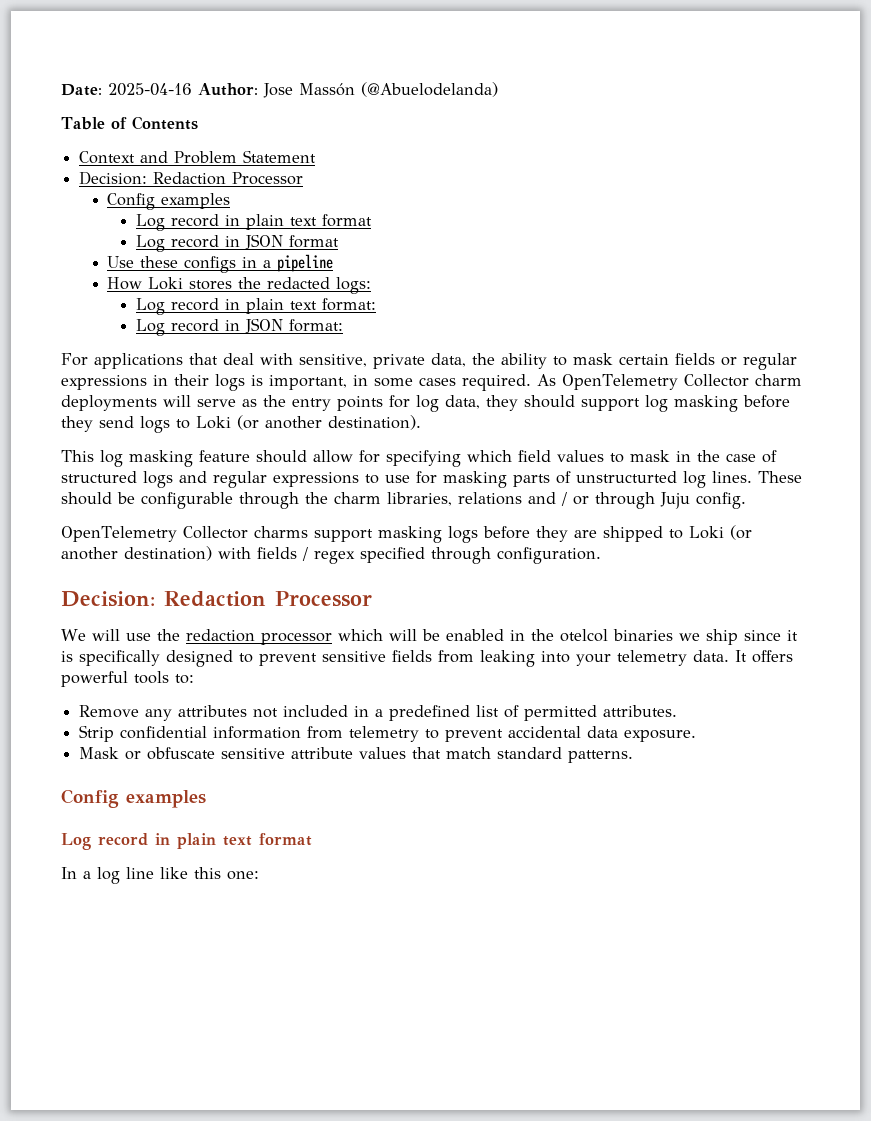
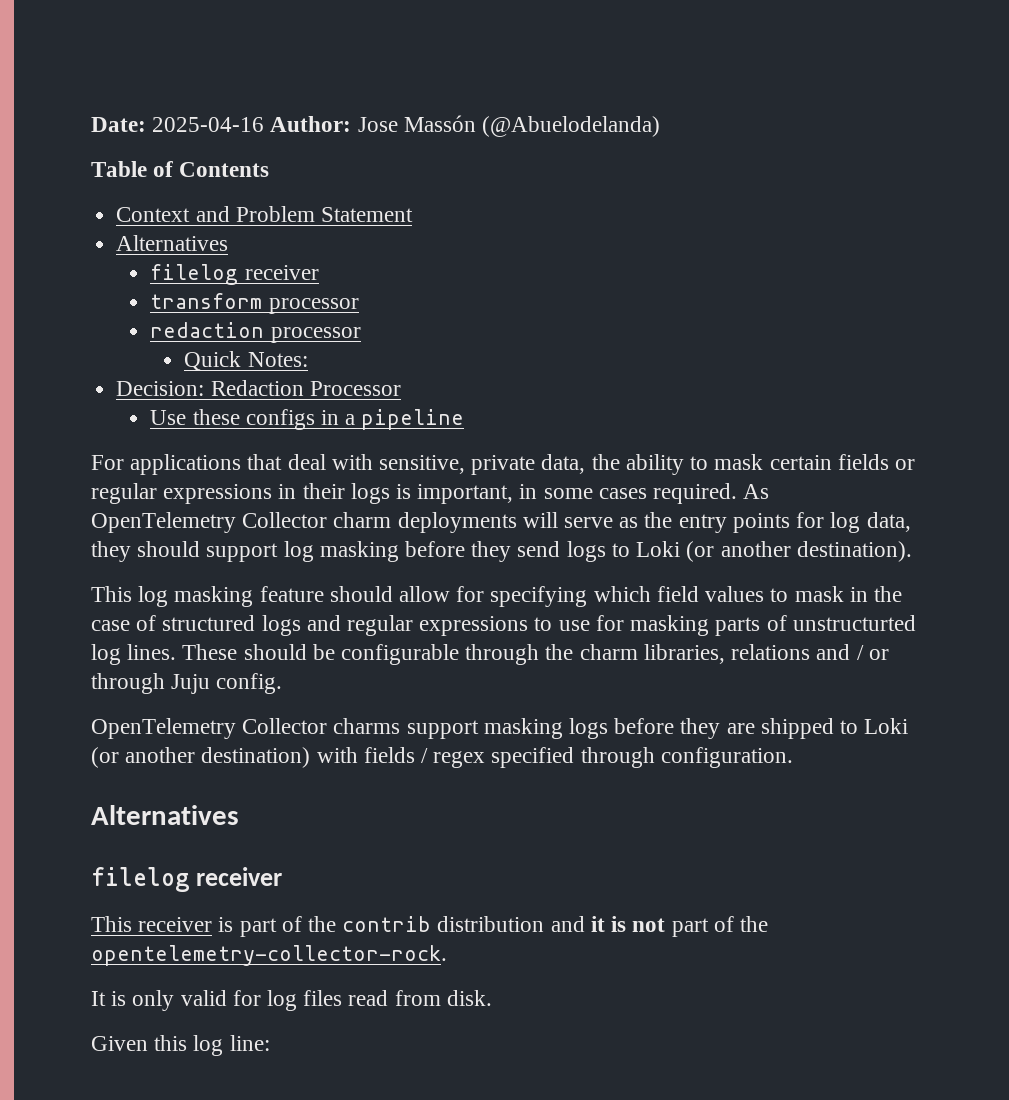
  Context and Problem Statement
+ Alternatives
+ filelog receiver
+ transform processor
+ redaction processor
+ Quick Notes:
  Decision: Redaction Processor
- Config examples
- Log record in plain text format
- Log record in JSON format
- How Loki stores the redacted logs:
- Log record in plain text format:
- Log record in JSON format:
  OpenTelemetry Collector charms support masking logs before they are shipped to Loki (or another destination) with fields / regex specified through configuration.
- Decision: Redaction Processor
- We will use the redaction processor which will be enabled in the otelcol binaries we ship since it is specifically designed to prevent sensitive fields from leaking into your telemetry data. It offers powerful tools to:
- Remove any attributes not included in a predefined list of permitted attributes.
- Strip confidential information from telemetry to prevent accidental data exposure.
- Mask or obfuscate sensitive attribute values that match standard patterns.
- Config examples
- Log record in plain text format
- In a log line like this one:
+ Alternatives
+ filelog receiver
+ This receiver is part of the contrib distribution and it is not part of the opentelemetry-collector-rock.
+ It is only valid for log files read from disk.
+ Given this log line:

